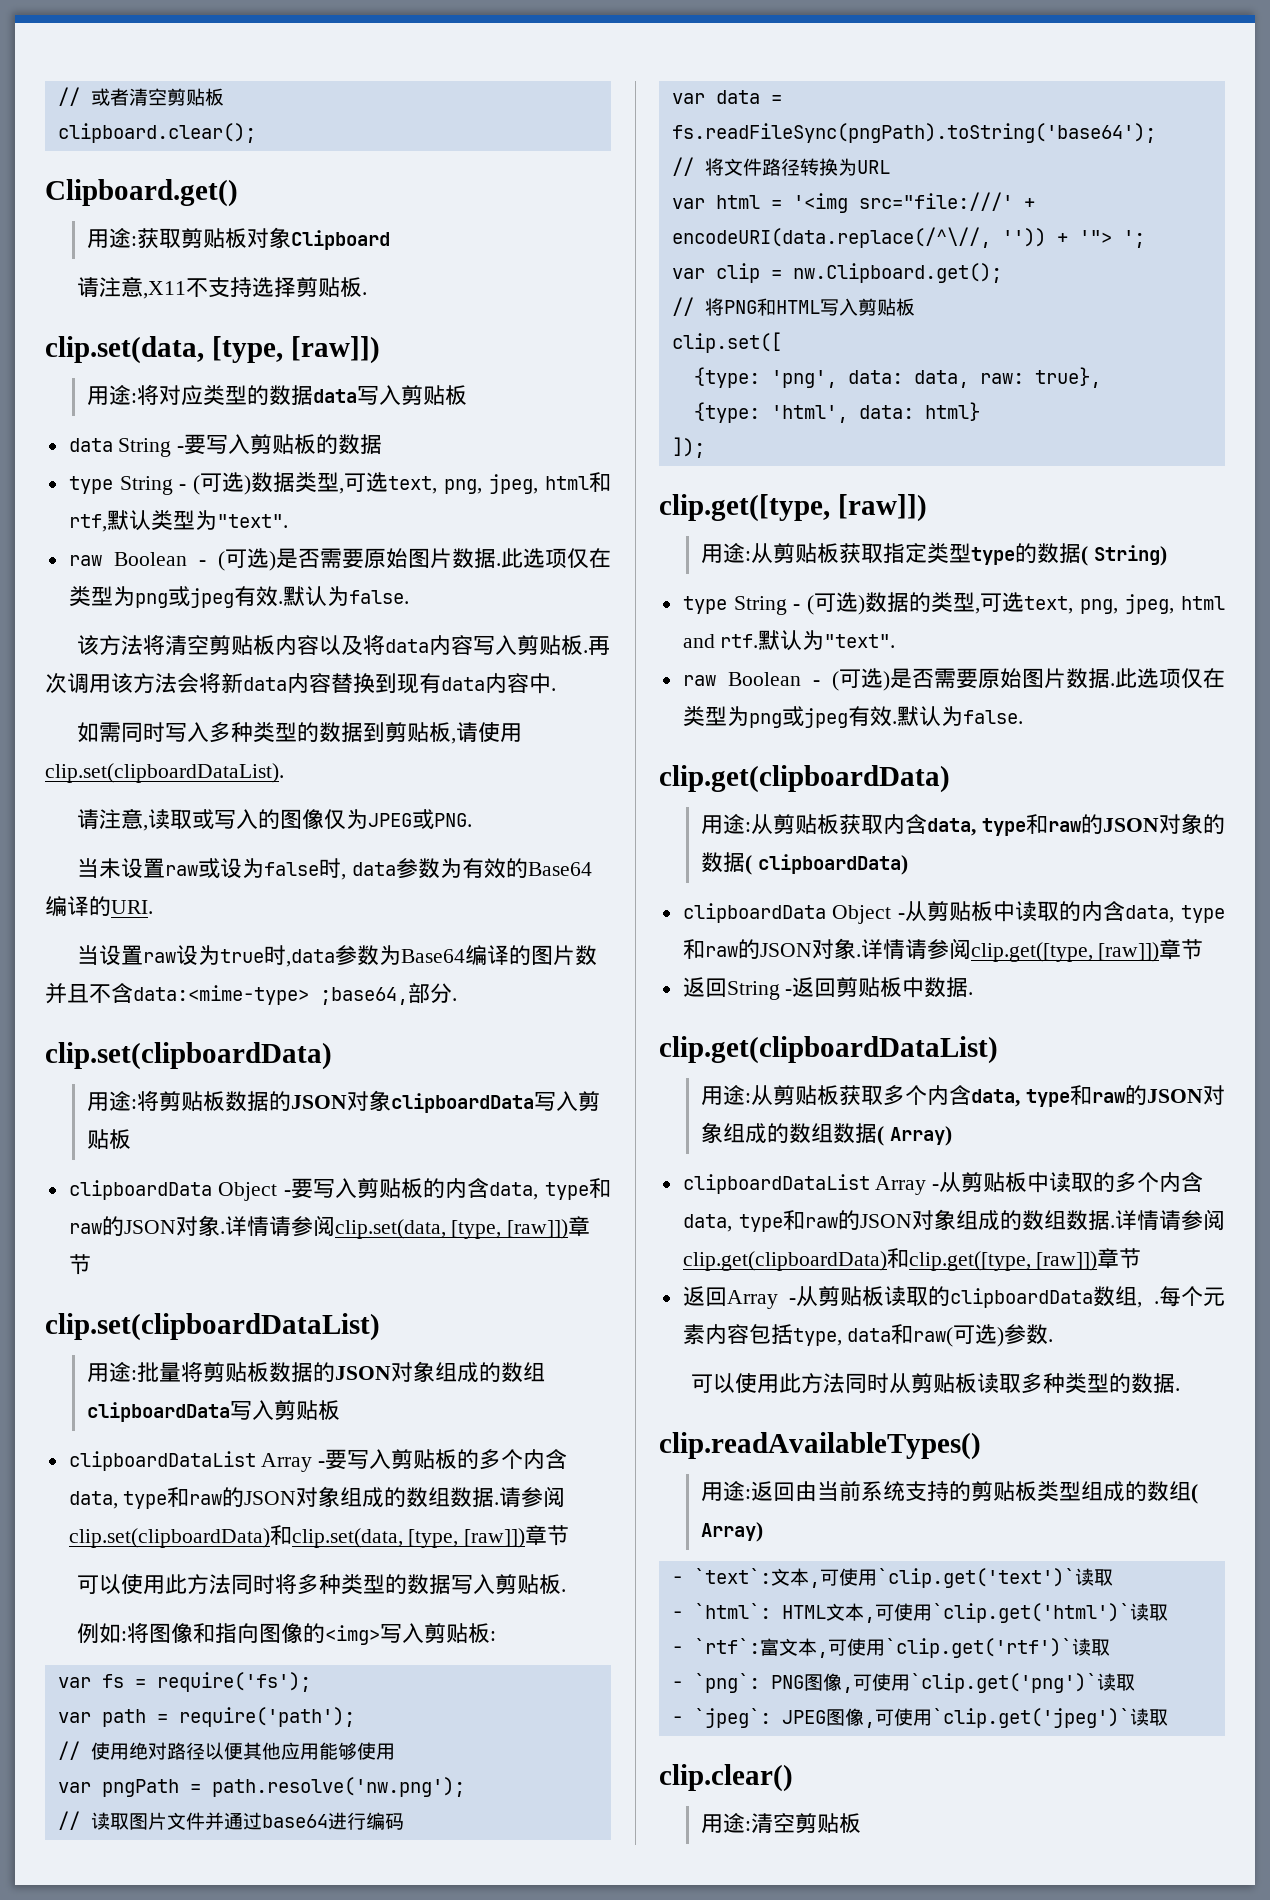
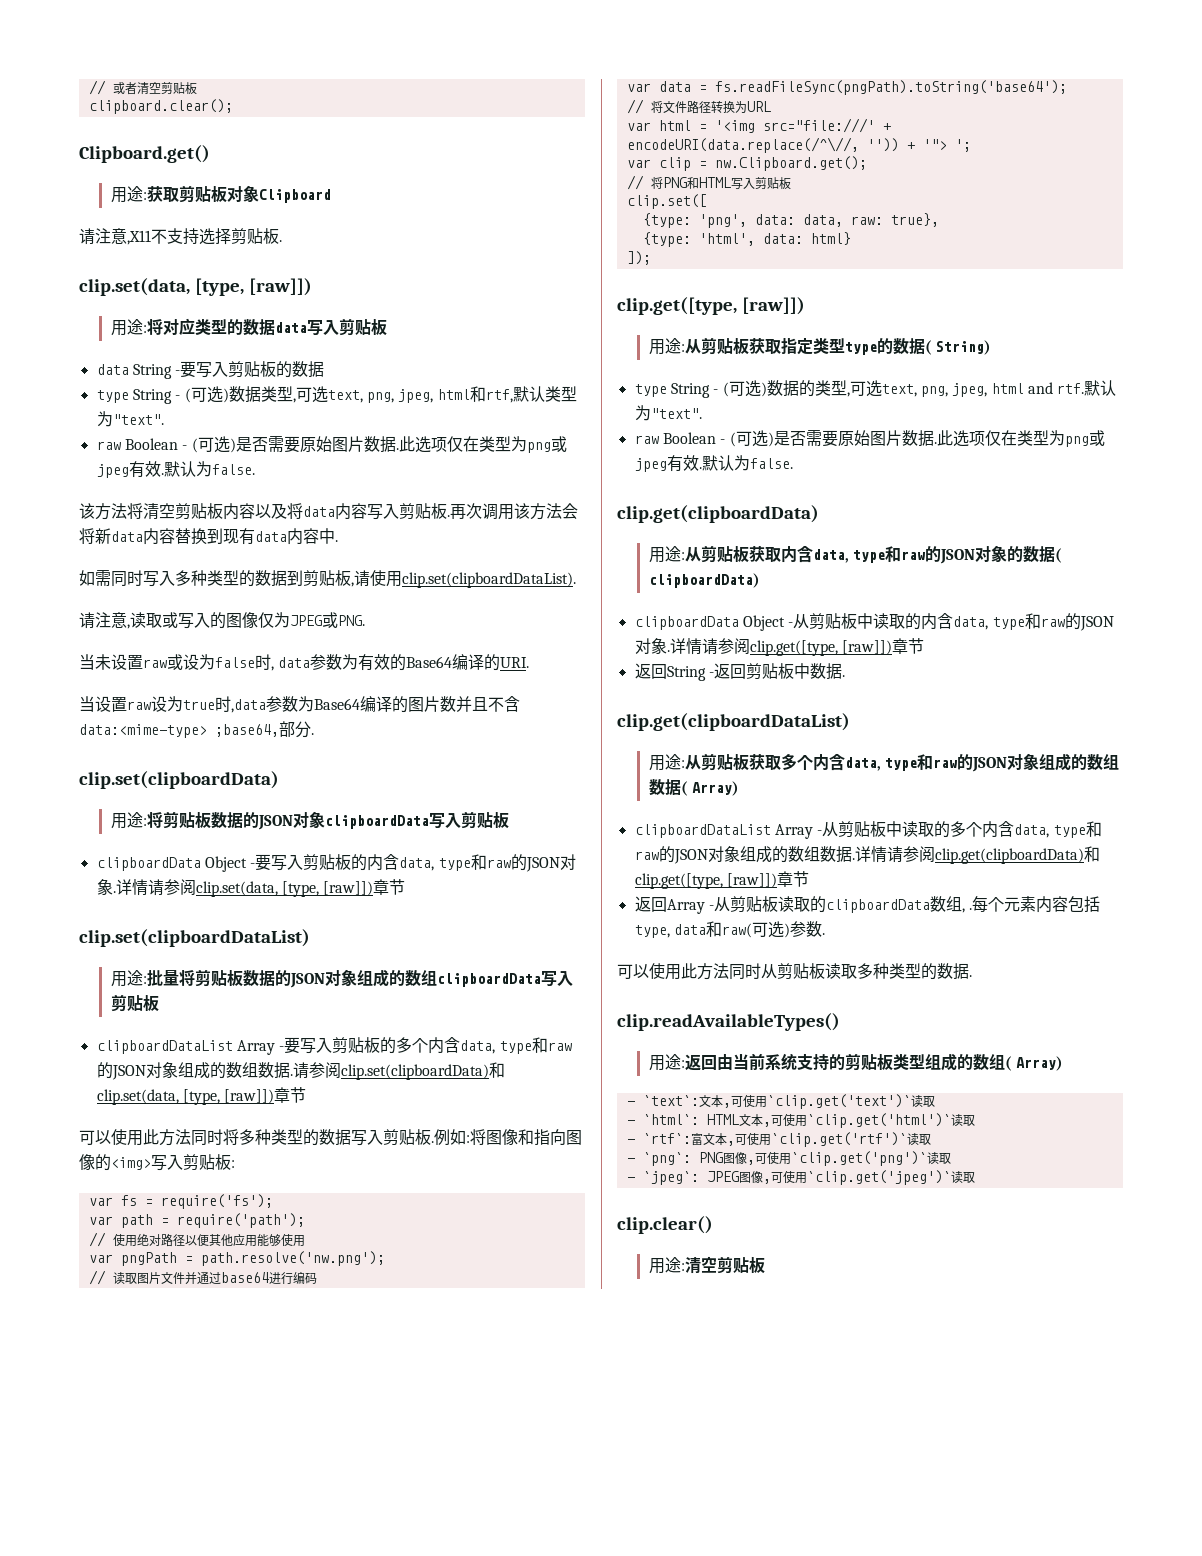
- 可以使用此方法同时将多种类型的数据写入剪贴板.
- 例如:将图像和指向图像的<img>写入剪贴板:
+ 可以使用此方法同时将多种类型的数据写入剪贴板.例如:将图像和指向图像的<img>写入剪贴板:

